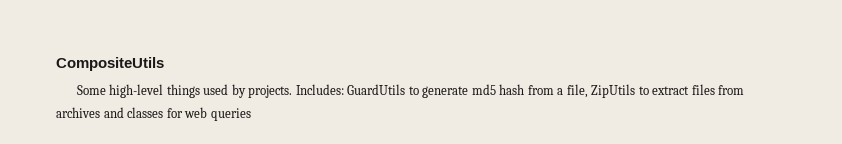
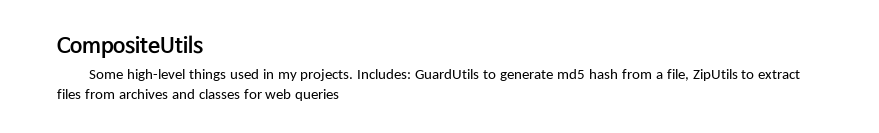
- Some high-level things used by projects.
+ Some high-level things used in my projects.

